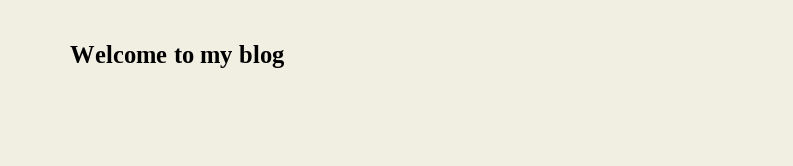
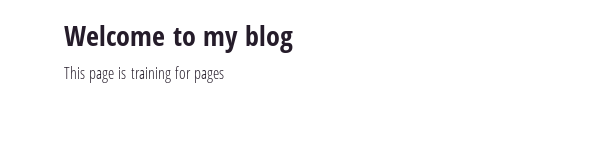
+ This page is training for pages

